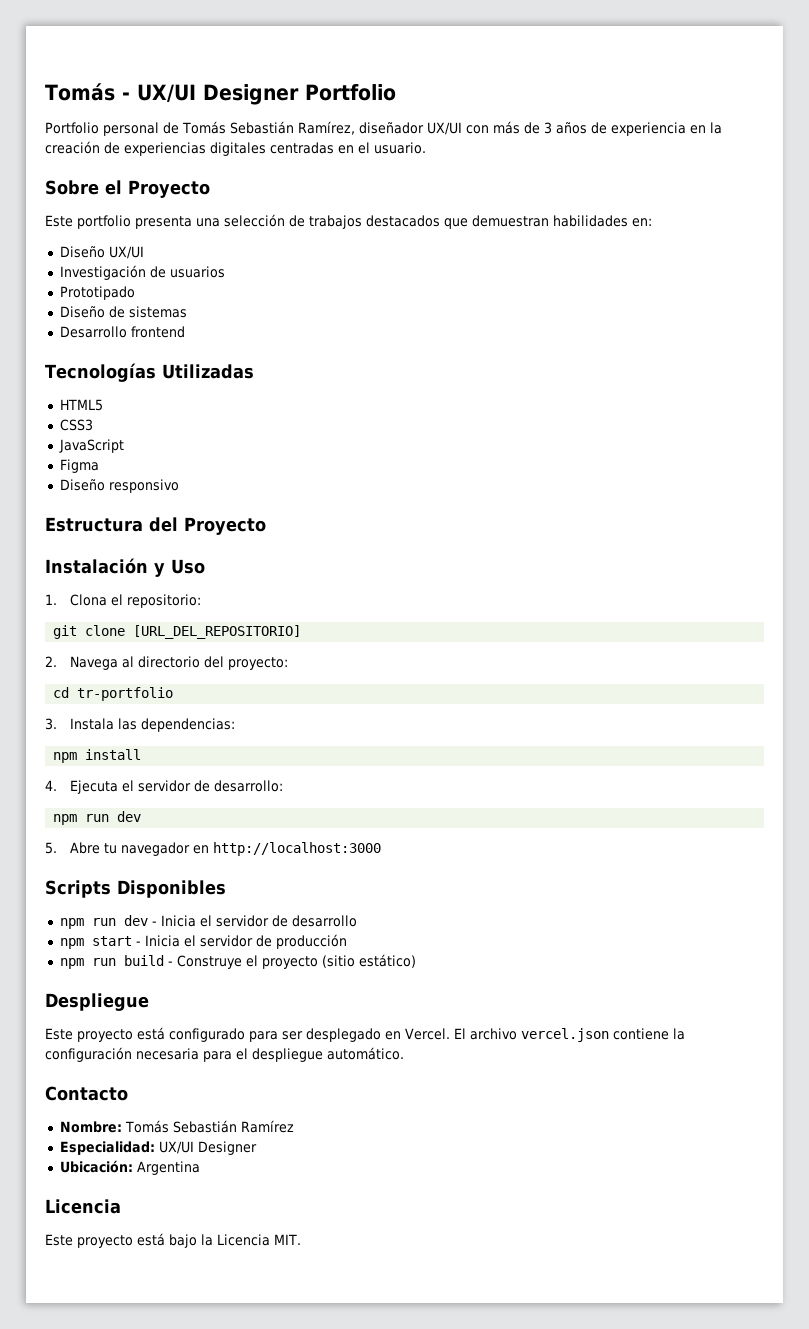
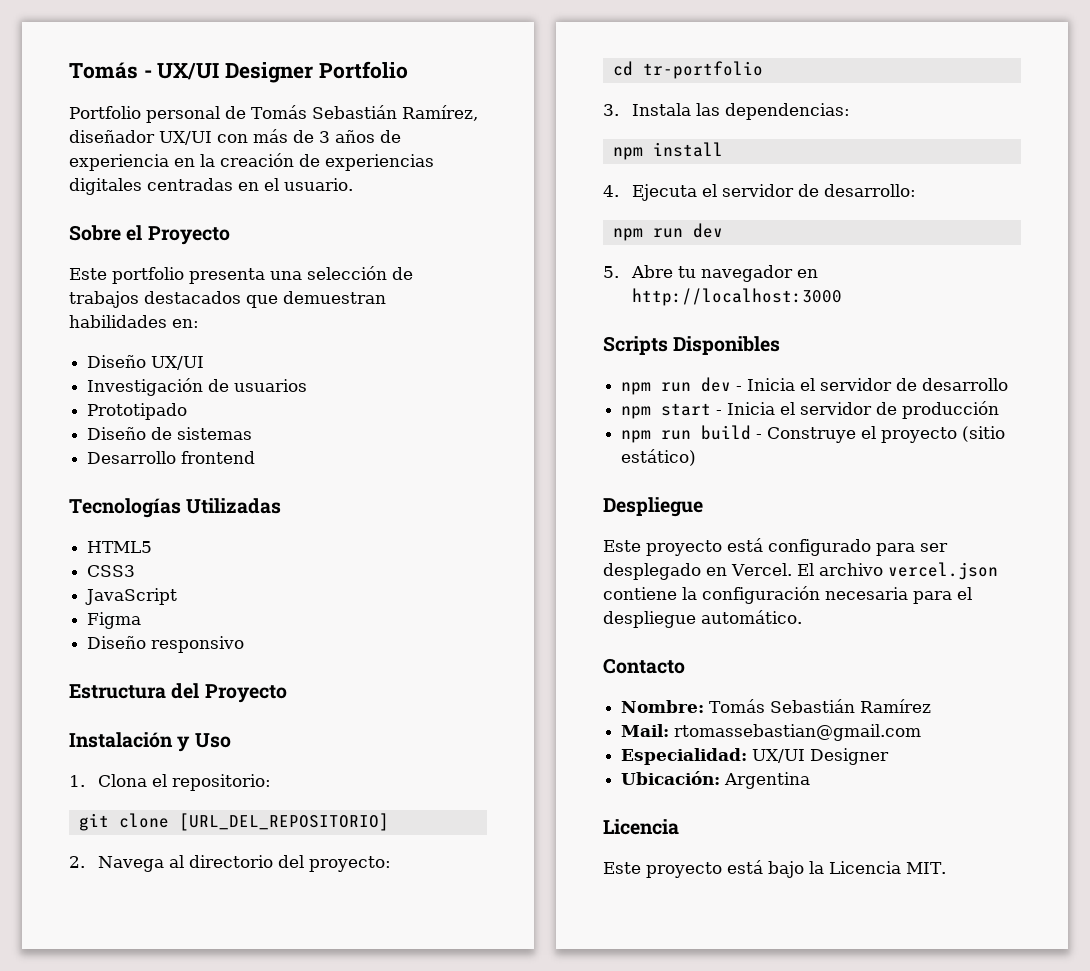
+ Mail: rtomassebastian@gmail.com

